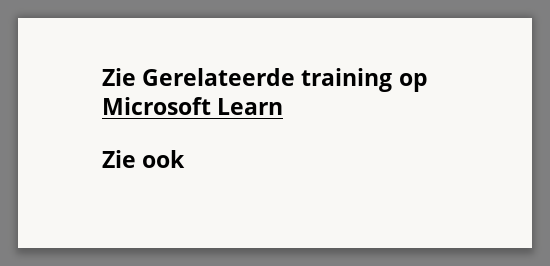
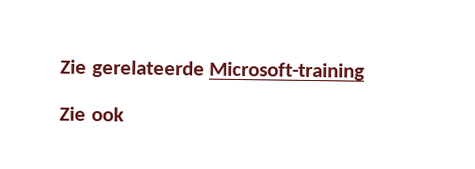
- Zie Gerelateerde training op Microsoft Learn
+ Zie gerelateerde Microsoft-training

